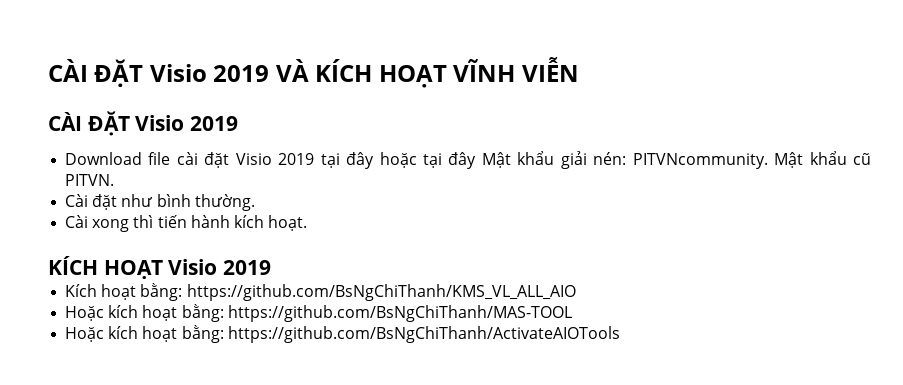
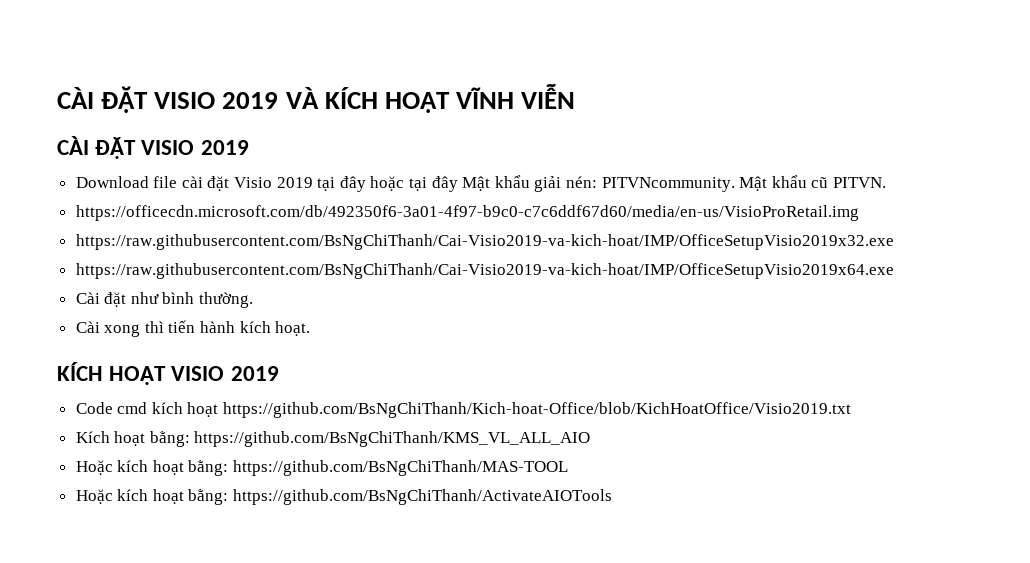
- CÀI ĐẶT Visio 2019 VÀ KÍCH HOẠT VĨNH VIỄN
- CÀI ĐẶT Visio 2019
+ CÀI ĐẶT VISIO 2019 VÀ KÍCH HOẠT VĨNH VIỄN
+ CÀI ĐẶT VISIO 2019
+ https://officecdn.microsoft.com/db/492350f6-3a01-4f97-b9c0-c7c6ddf67d60/media/en-us/VisioProRetail.img
+ https://raw.githubusercontent.com/BsNgChiThanh/Cai-Visio2019-va-kich-hoat/IMP/OfficeSetupVisio2019x32.exe
+ https://raw.githubusercontent.com/BsNgChiThanh/Cai-Visio2019-va-kich-hoat/IMP/OfficeSetupVisio2019x64.exe
- KÍCH HOẠT Visio 2019
+ KÍCH HOẠT VISIO 2019
+ Code cmd kích hoạt https://github.com/BsNgChiThanh/Kich-hoat-Office/blob/KichHoatOffice/Visio2019.txt

